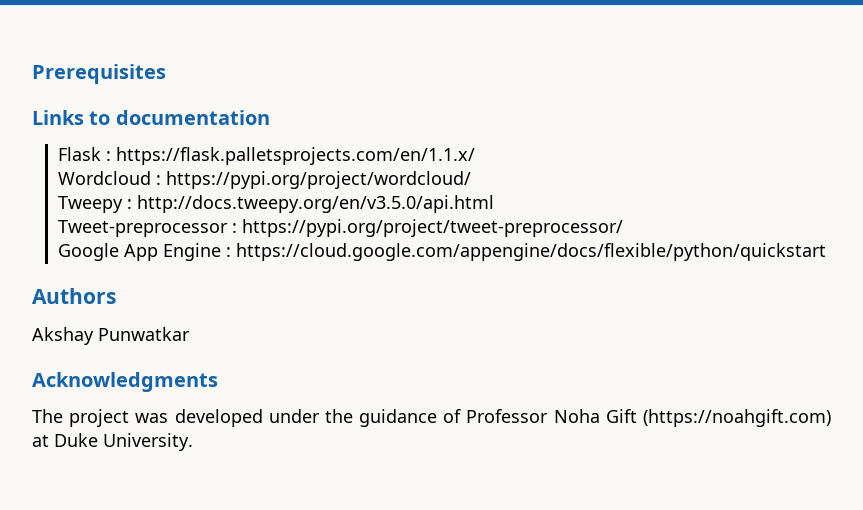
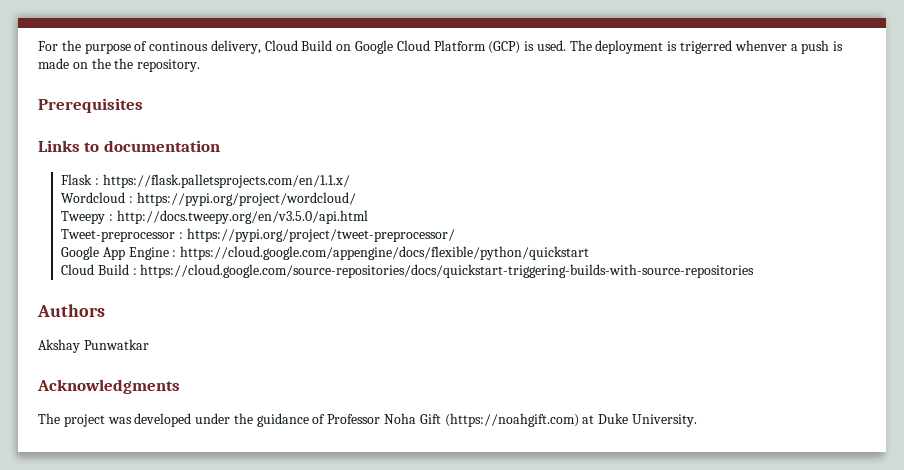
+ For the purpose of continous delivery, Cloud Build on Google Cloud Platform (GCP) is used. The deployment is trigerred whenver a push is made on the the repository.
+ Cloud Build : https://cloud.google.com/source-repositories/docs/quickstart-triggering-builds-with-source-repositories

